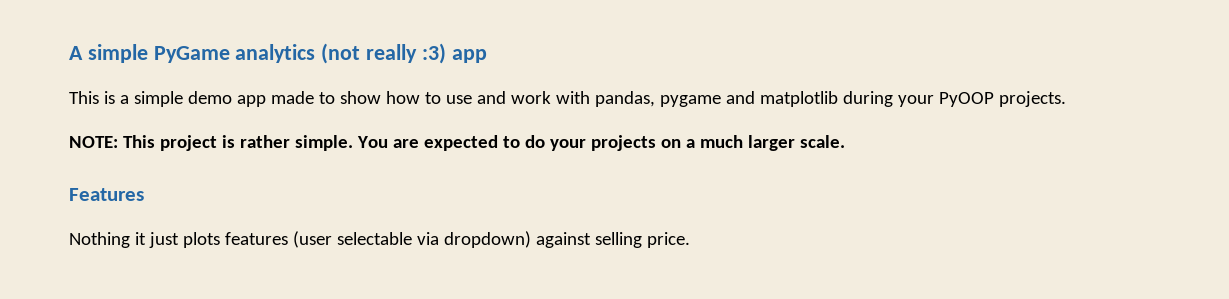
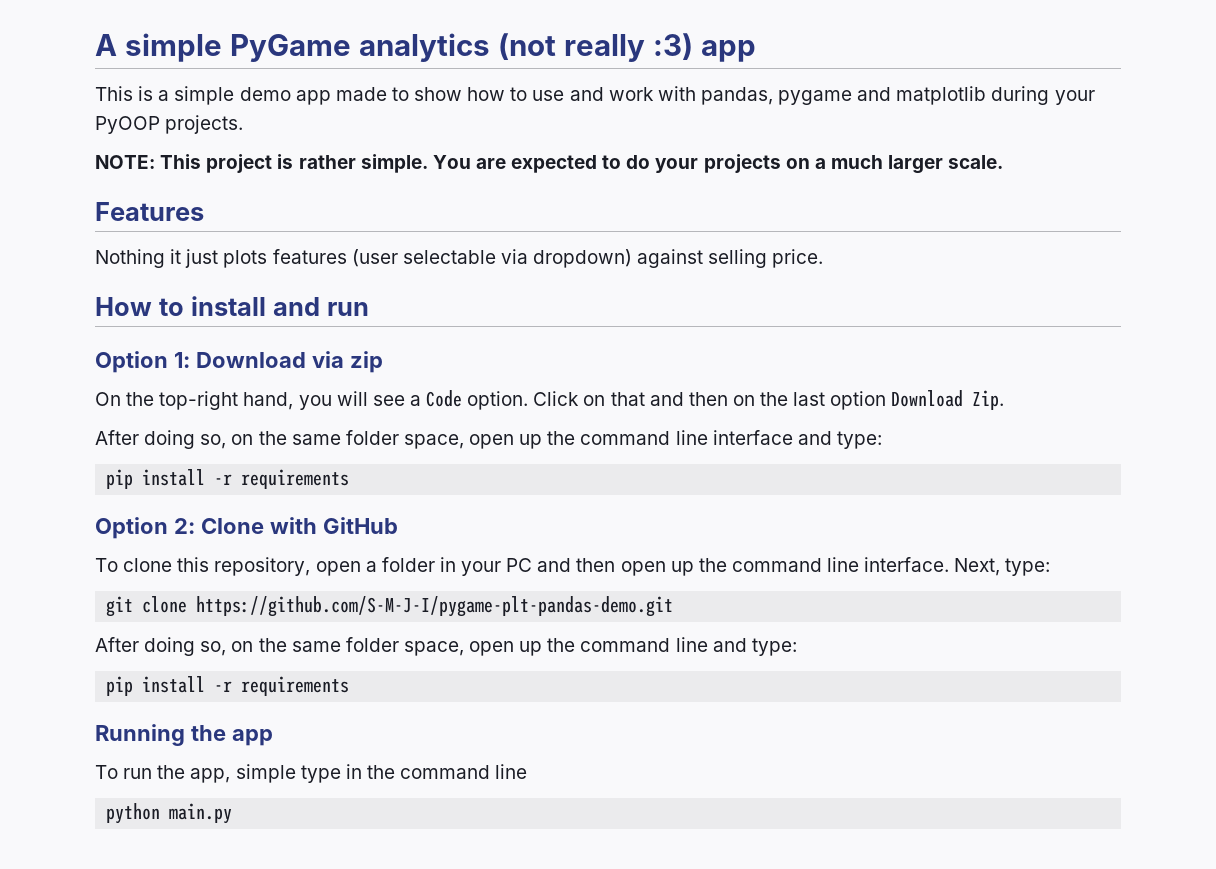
+ How to install and run
+ Option 1: Download via zip
+ On the top-right hand, you will see a Code option. Click on that and then on the last option Download Zip.
+ After doing so, on the same folder space, open up the command line interface and type:
+ pip install -r requirements
+ Option 2: Clone with GitHub
+ To clone this repository, open a folder in your PC and then open up the command line interface. Next, type:
+ git clone https://github.com/S-M-J-I/pygame-plt-pandas-demo.git
+ After doing so, on the same folder space, open up the command line and type:
+ pip install -r requirements
+ Running the app
+ To run the app, simple type in the command line
+ python main.py

